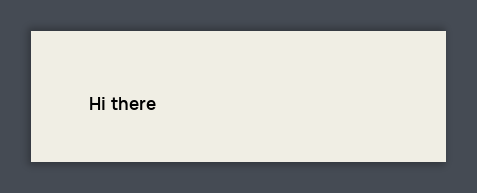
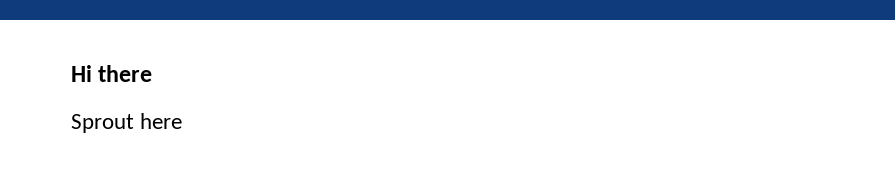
+ Sprout here

